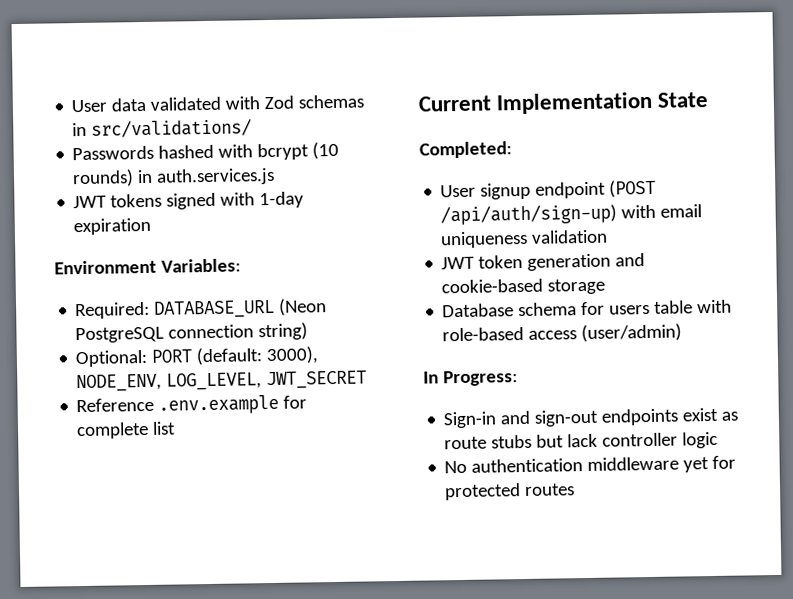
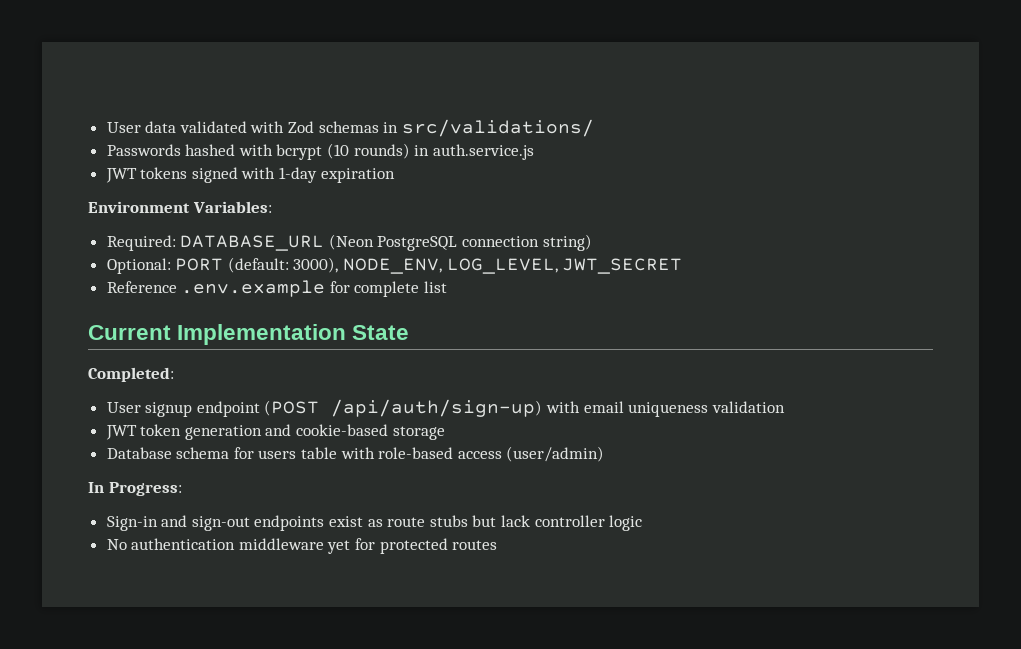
- Passwords hashed with bcrypt (10 rounds) in auth.services.js
+ Passwords hashed with bcrypt (10 rounds) in auth.service.js

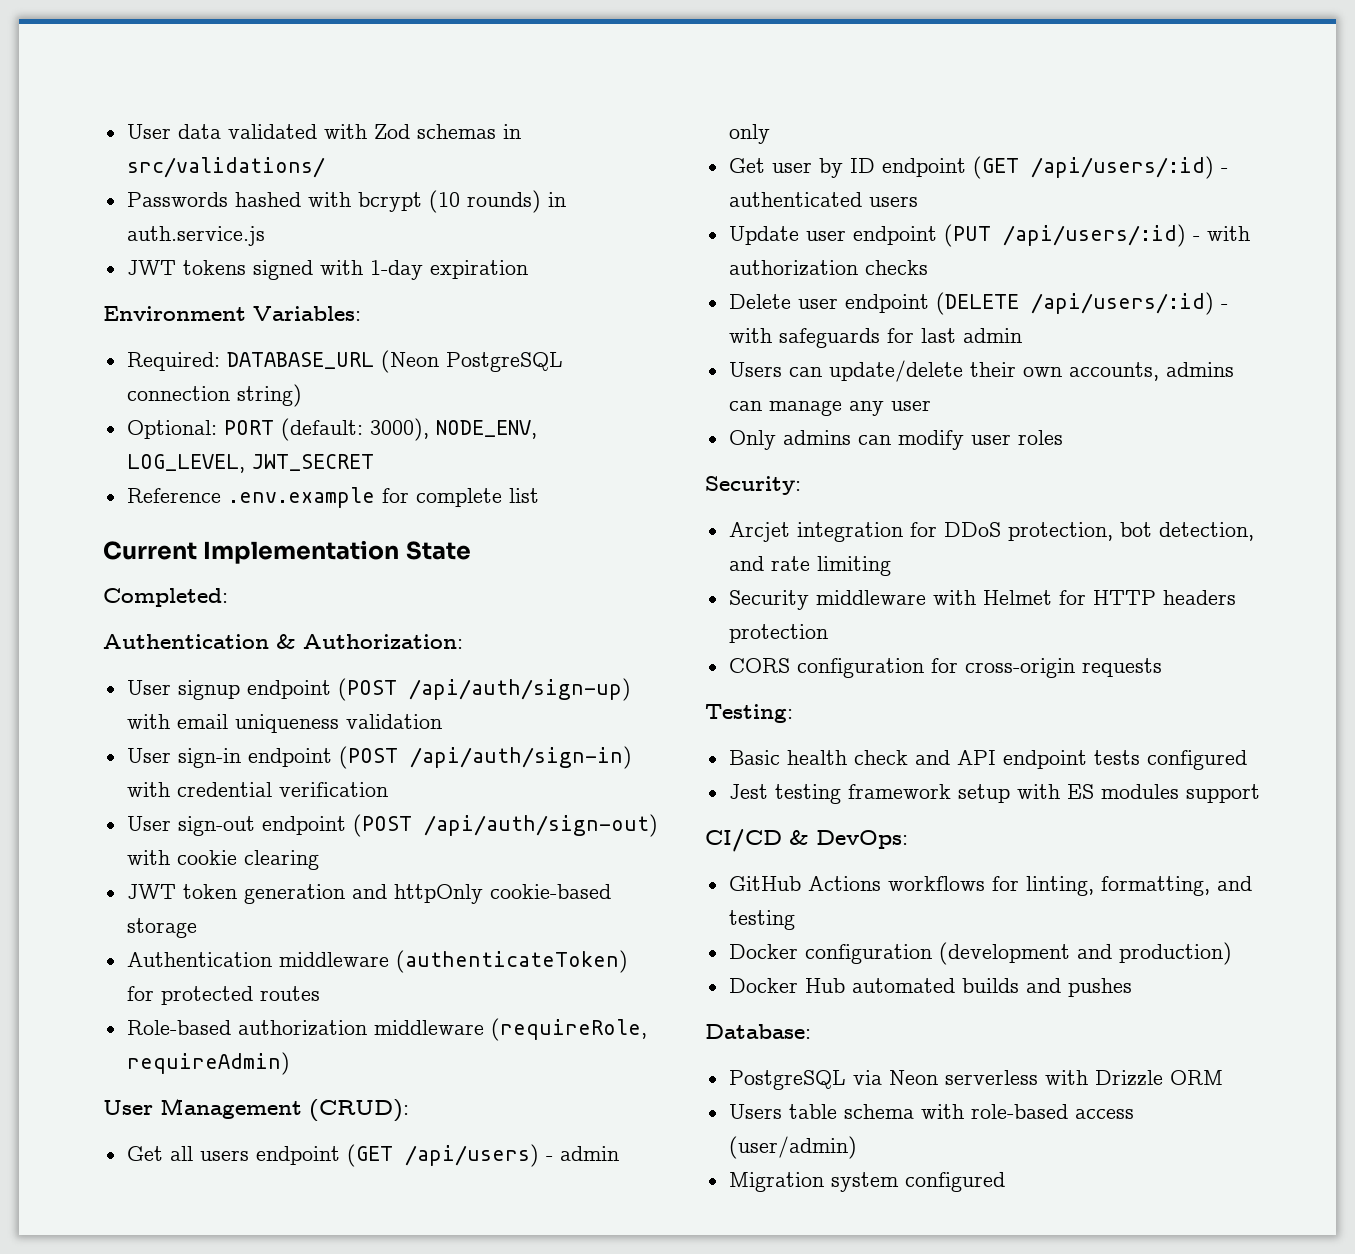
+ Authentication & Authorization:
+ User sign-in endpoint (POST /api/auth/sign-in) with credential verification
+ User sign-out endpoint (POST /api/auth/sign-out) with cookie clearing
- JWT token generation and cookie-based storage
+ JWT token generation and httpOnly cookie-based storage
- Database schema for users table with role-based access (user/admin)
- In Progress:
- Sign-in and sign-out endpoints exist as route stubs but lack controller logic
- No authentication middleware yet for protected routes
+ Authentication middleware (authenticateToken) for protected routes
+ Role-based authorization middleware (requireRole, requireAdmin)
+ User Management (CRUD):
+ Get all users endpoint (GET /api/users) - admin only
+ Get user by ID endpoint (GET /api/users/:id) - authenticated users
+ Update user endpoint (PUT /api/users/:id) - with authorization checks
+ Delete user endpoint (DELETE /api/users/:id) - with safeguards for last admin
+ Users can update/delete their own accounts, admins can manage any user
+ Only admins can modify user roles
+ Security:
+ Arcjet integration for DDoS protection, bot detection, and rate limiting
+ Security middleware with Helmet for HTTP headers protection
+ CORS configuration for cross-origin requests
+ Testing:
+ Basic health check and API endpoint tests configured
+ Jest testing framework setup with ES modules support
+ CI/CD & DevOps:
+ GitHub Actions workflows for linting, formatting, and testing
+ Docker configuration (development and production)
+ Docker Hub automated builds and pushes
+ Database:
+ PostgreSQL via Neon serverless with Drizzle ORM
+ Users table schema with role-based access (user/admin)
+ Migration system configured

